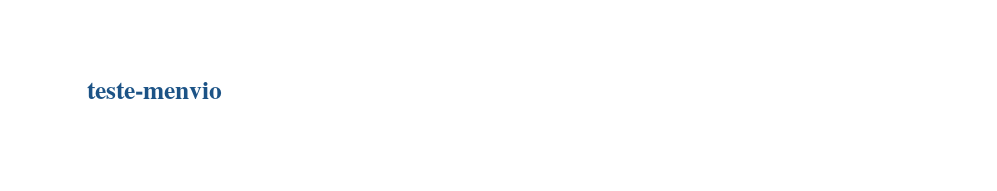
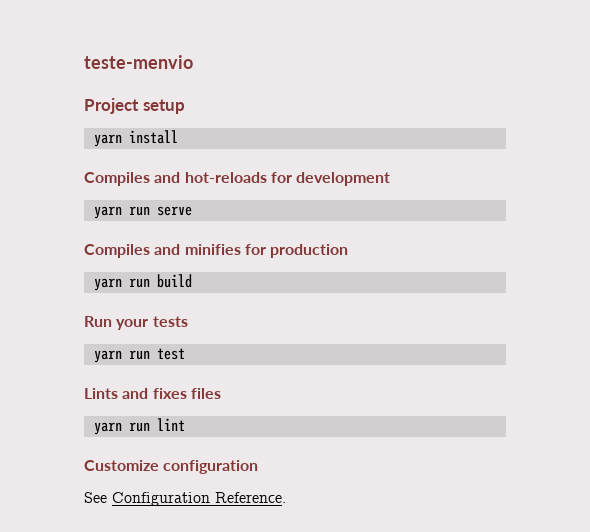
+ Project setup
+ yarn install
+ Compiles and hot-reloads for development
+ yarn run serve
+ Compiles and minifies for production
+ yarn run build
+ Run your tests
+ yarn run test
+ Lints and fixes files
+ yarn run lint
+ Customize configuration
+ See Configuration Reference.

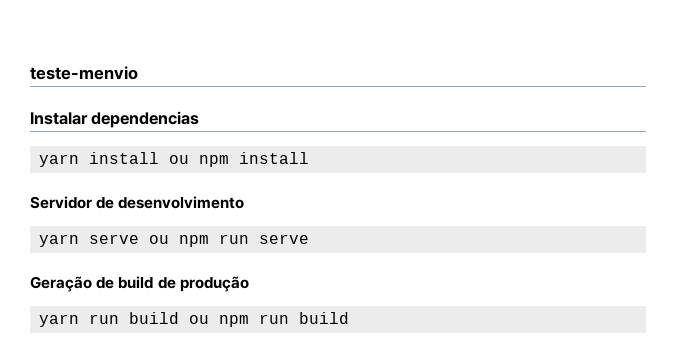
- Project setup
+ Instalar dependencias
- yarn install
- Compiles and hot-reloads for development
- yarn run serve
- Compiles and minifies for production
- yarn run build
- Run your tests
- yarn run test
- Lints and fixes files
- yarn run lint
- Customize configuration
- See Configuration Reference.
+ yarn install ou npm install
+ Servidor de desenvolvimento
+ yarn serve ou npm run serve
+ Geração de build de produção
+ yarn run build ou npm run build

